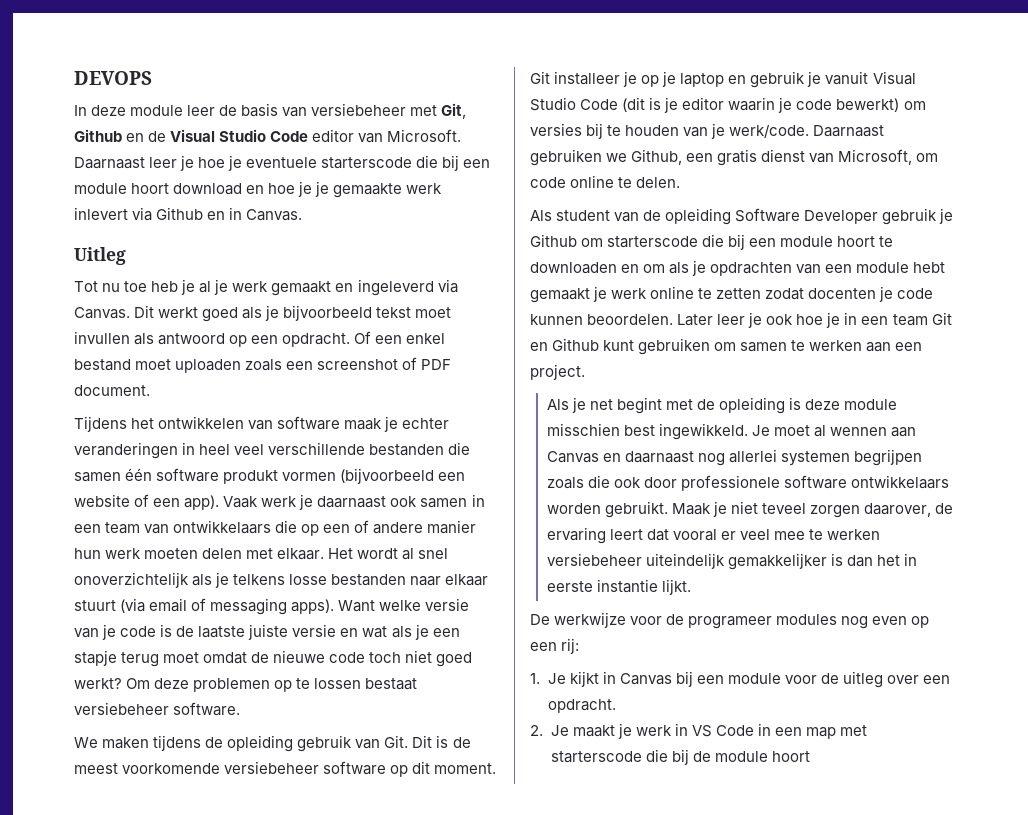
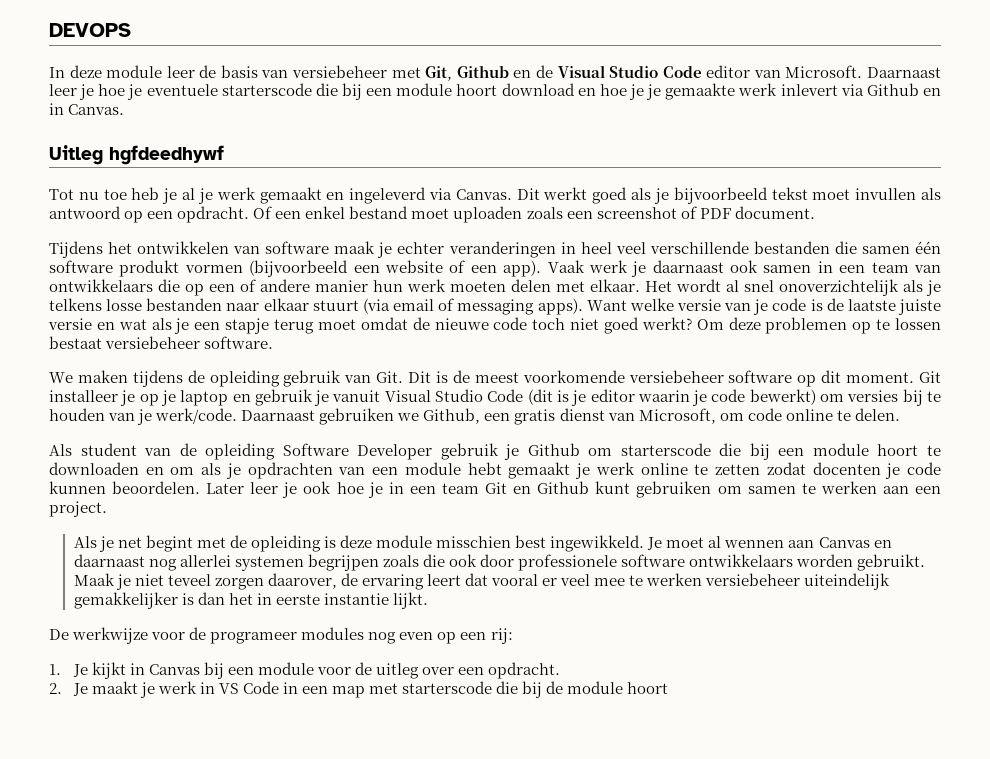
- Uitleg
+ Uitleg hgfdeedhywf

